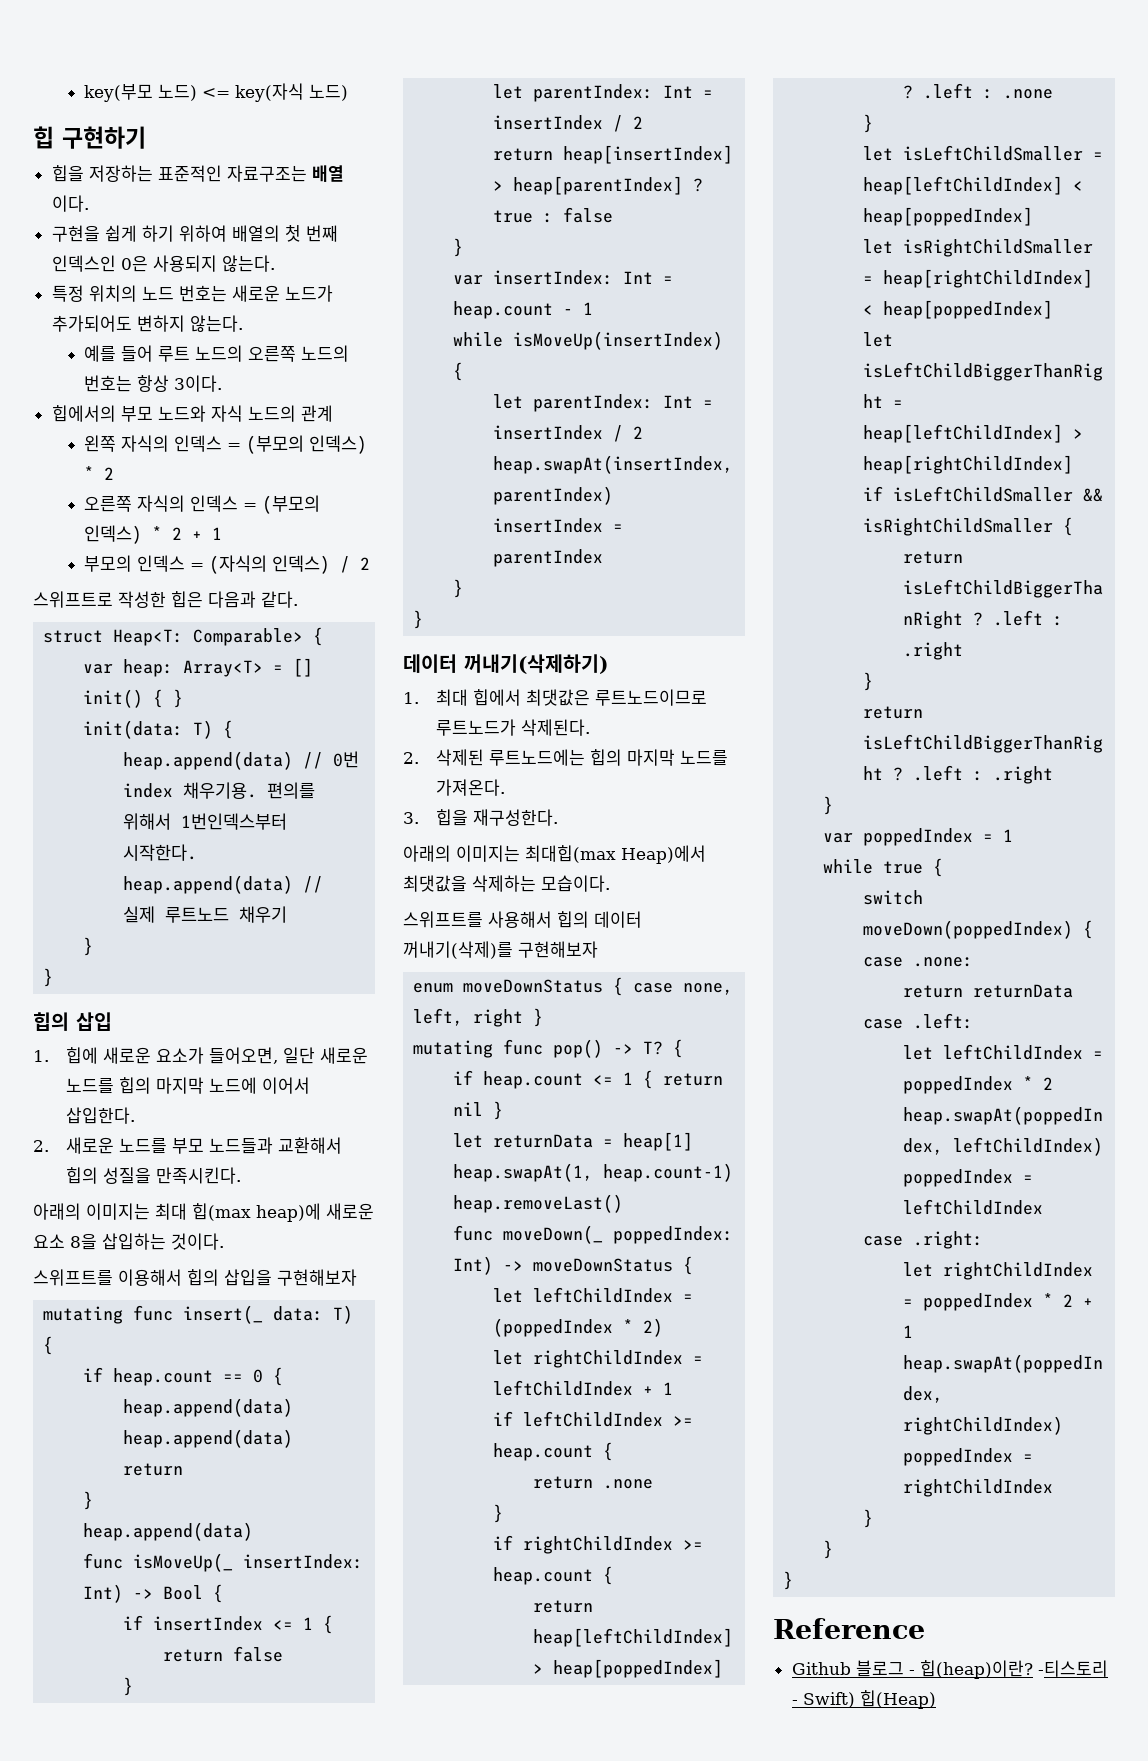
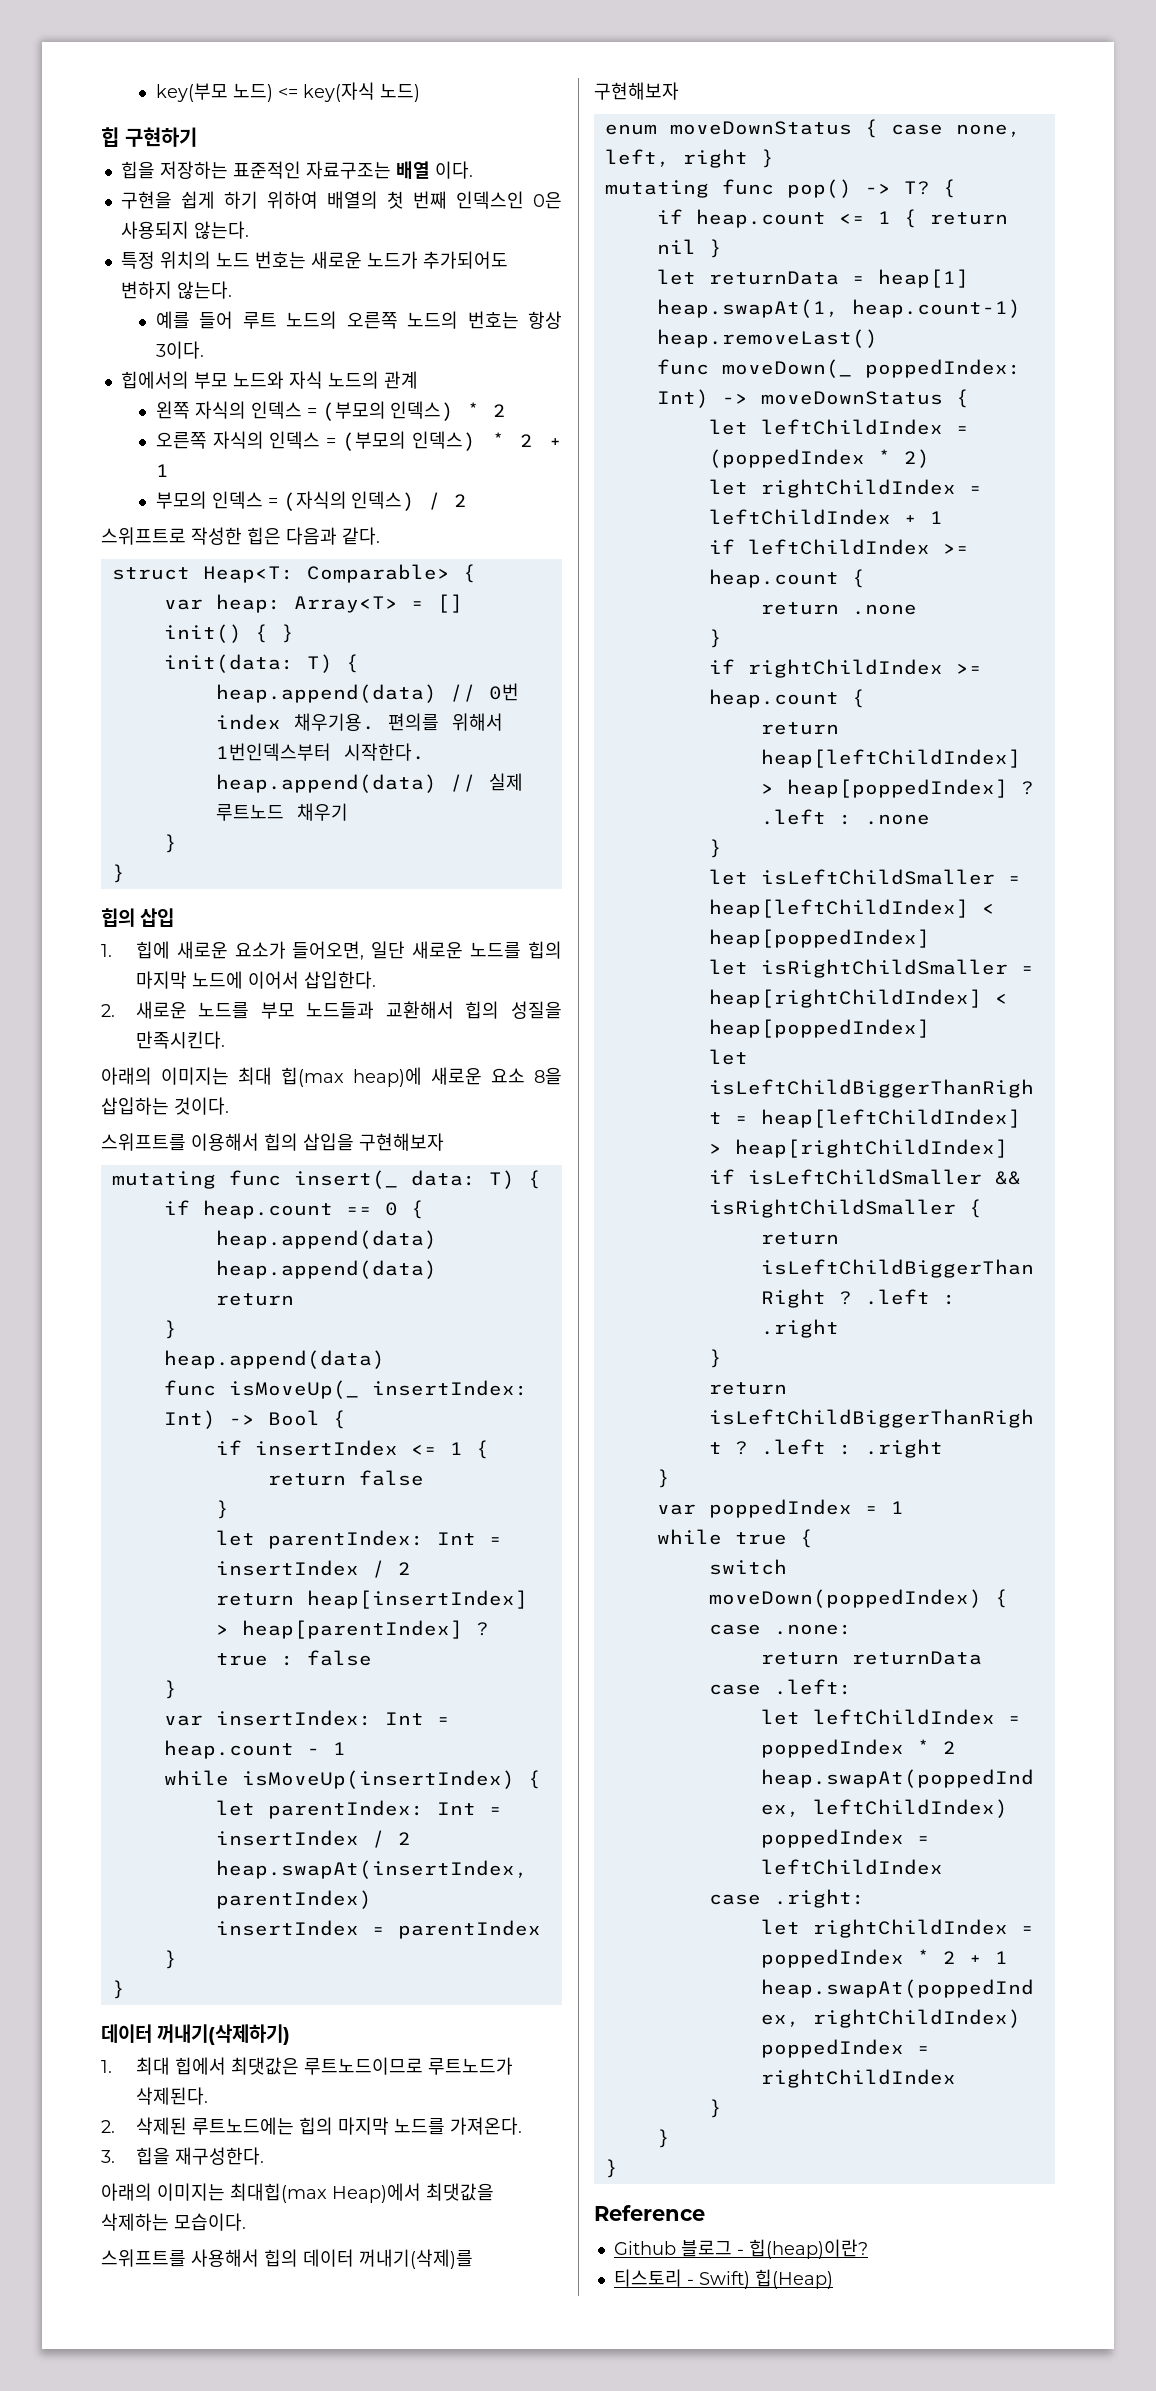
- Github 블로그 - 힙(heap)이란? -티스토리 - Swift) 힙(Heap)
+ Github 블로그 - 힙(heap)이란?
+ 티스토리 - Swift) 힙(Heap)

